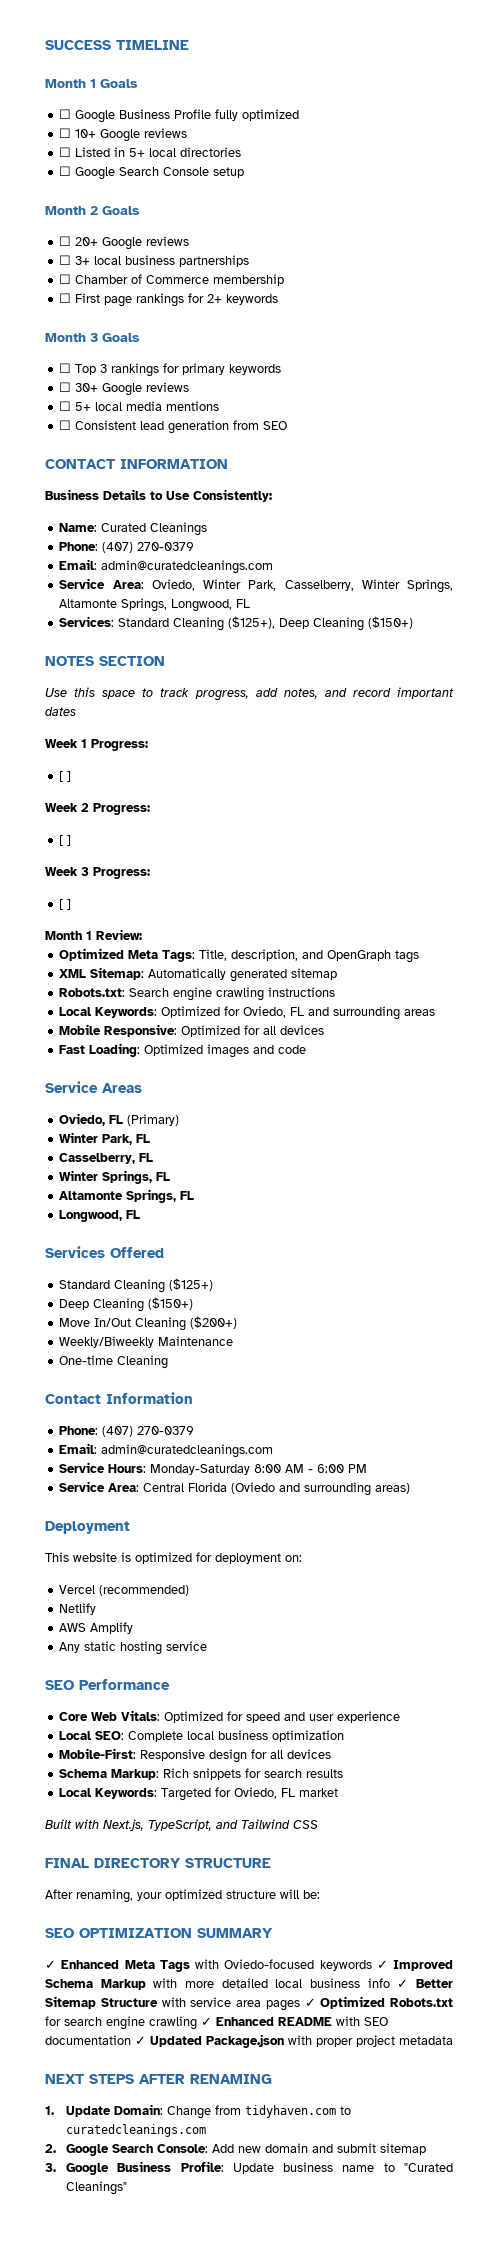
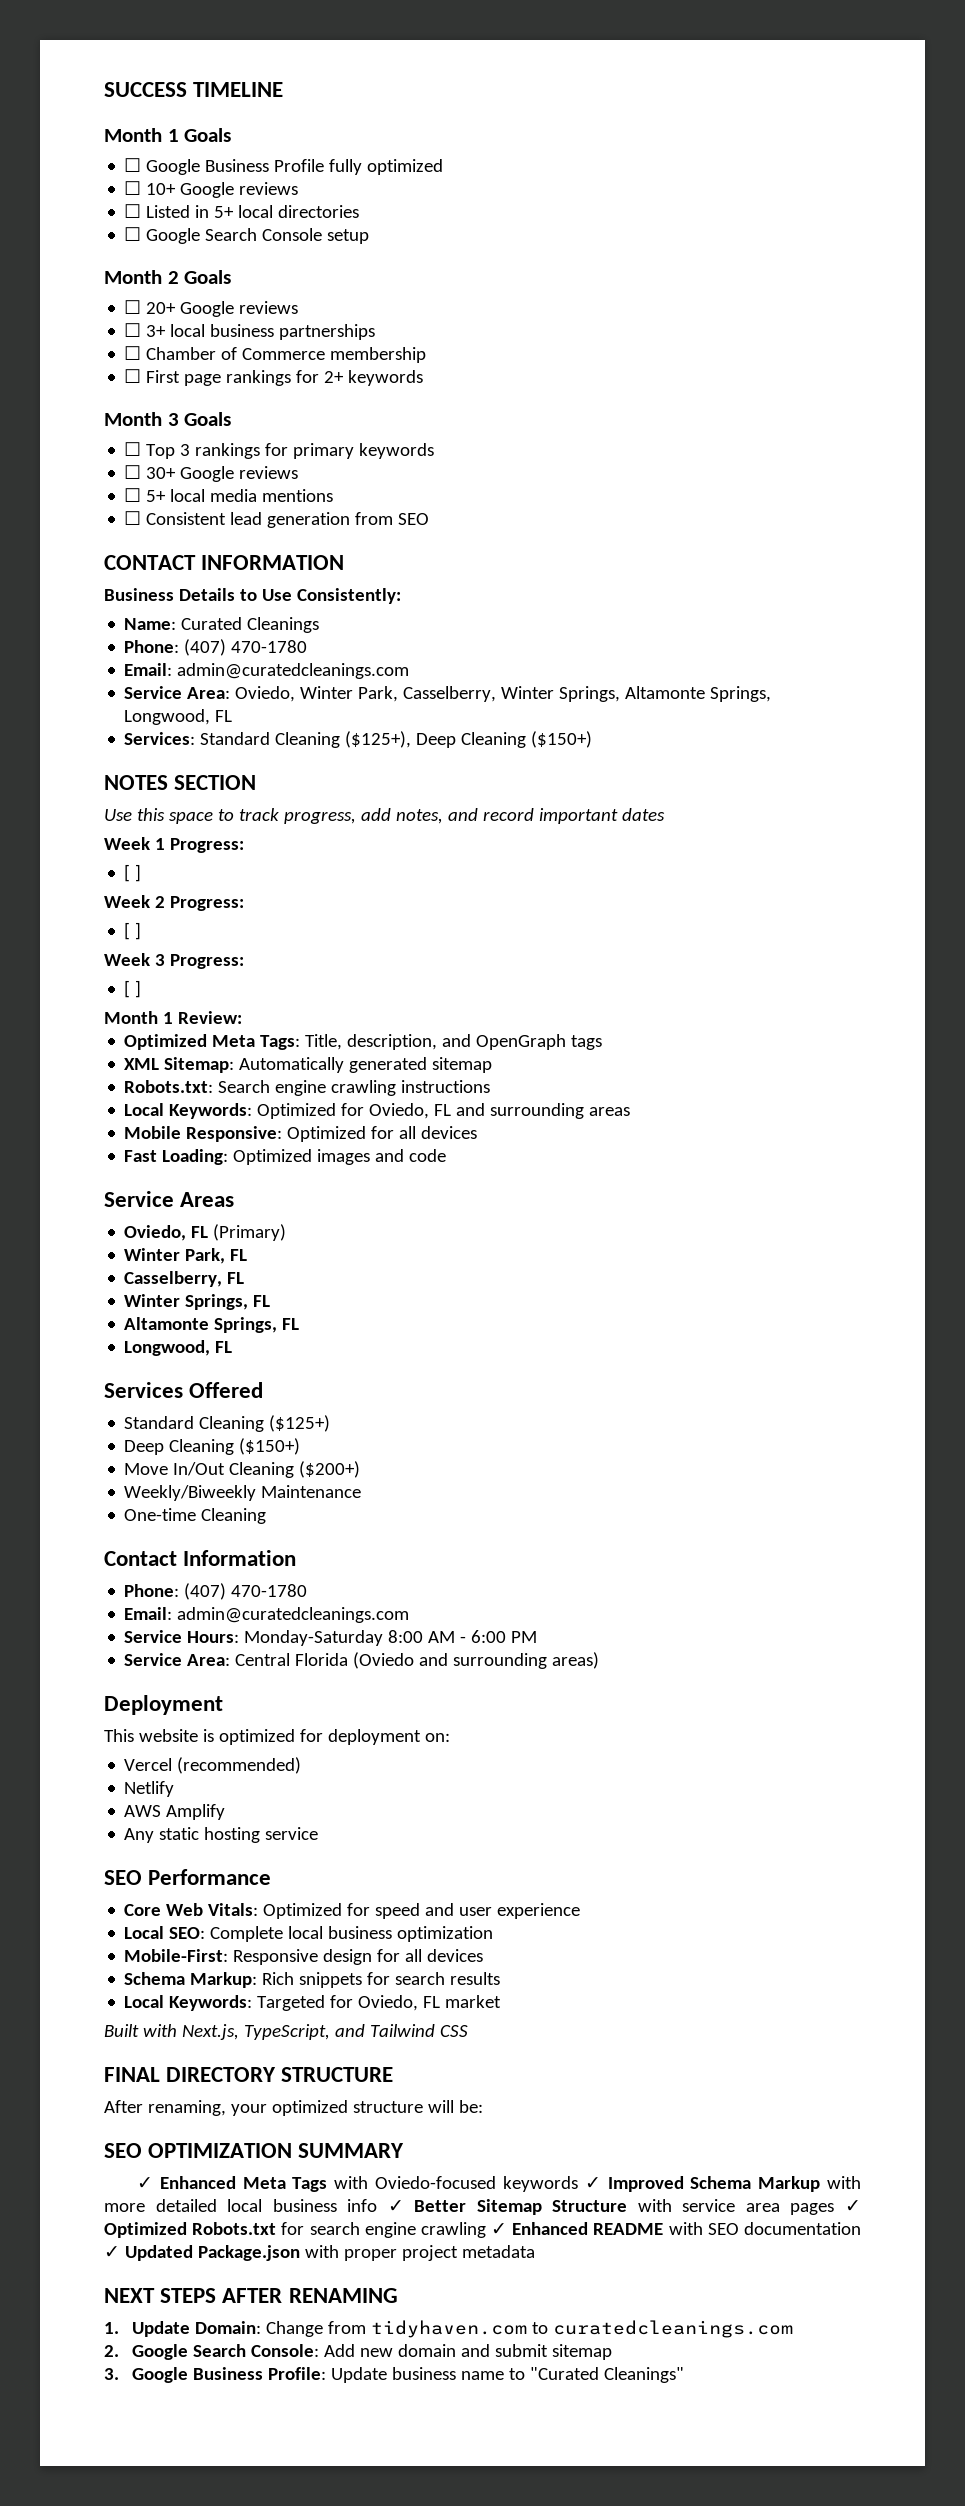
  Name: Curated Cleanings
- Phone: (407) 270-0379
+ Phone: (407) 470-1780
  Contact Information
- Phone: (407) 270-0379
+ Phone: (407) 470-1780

